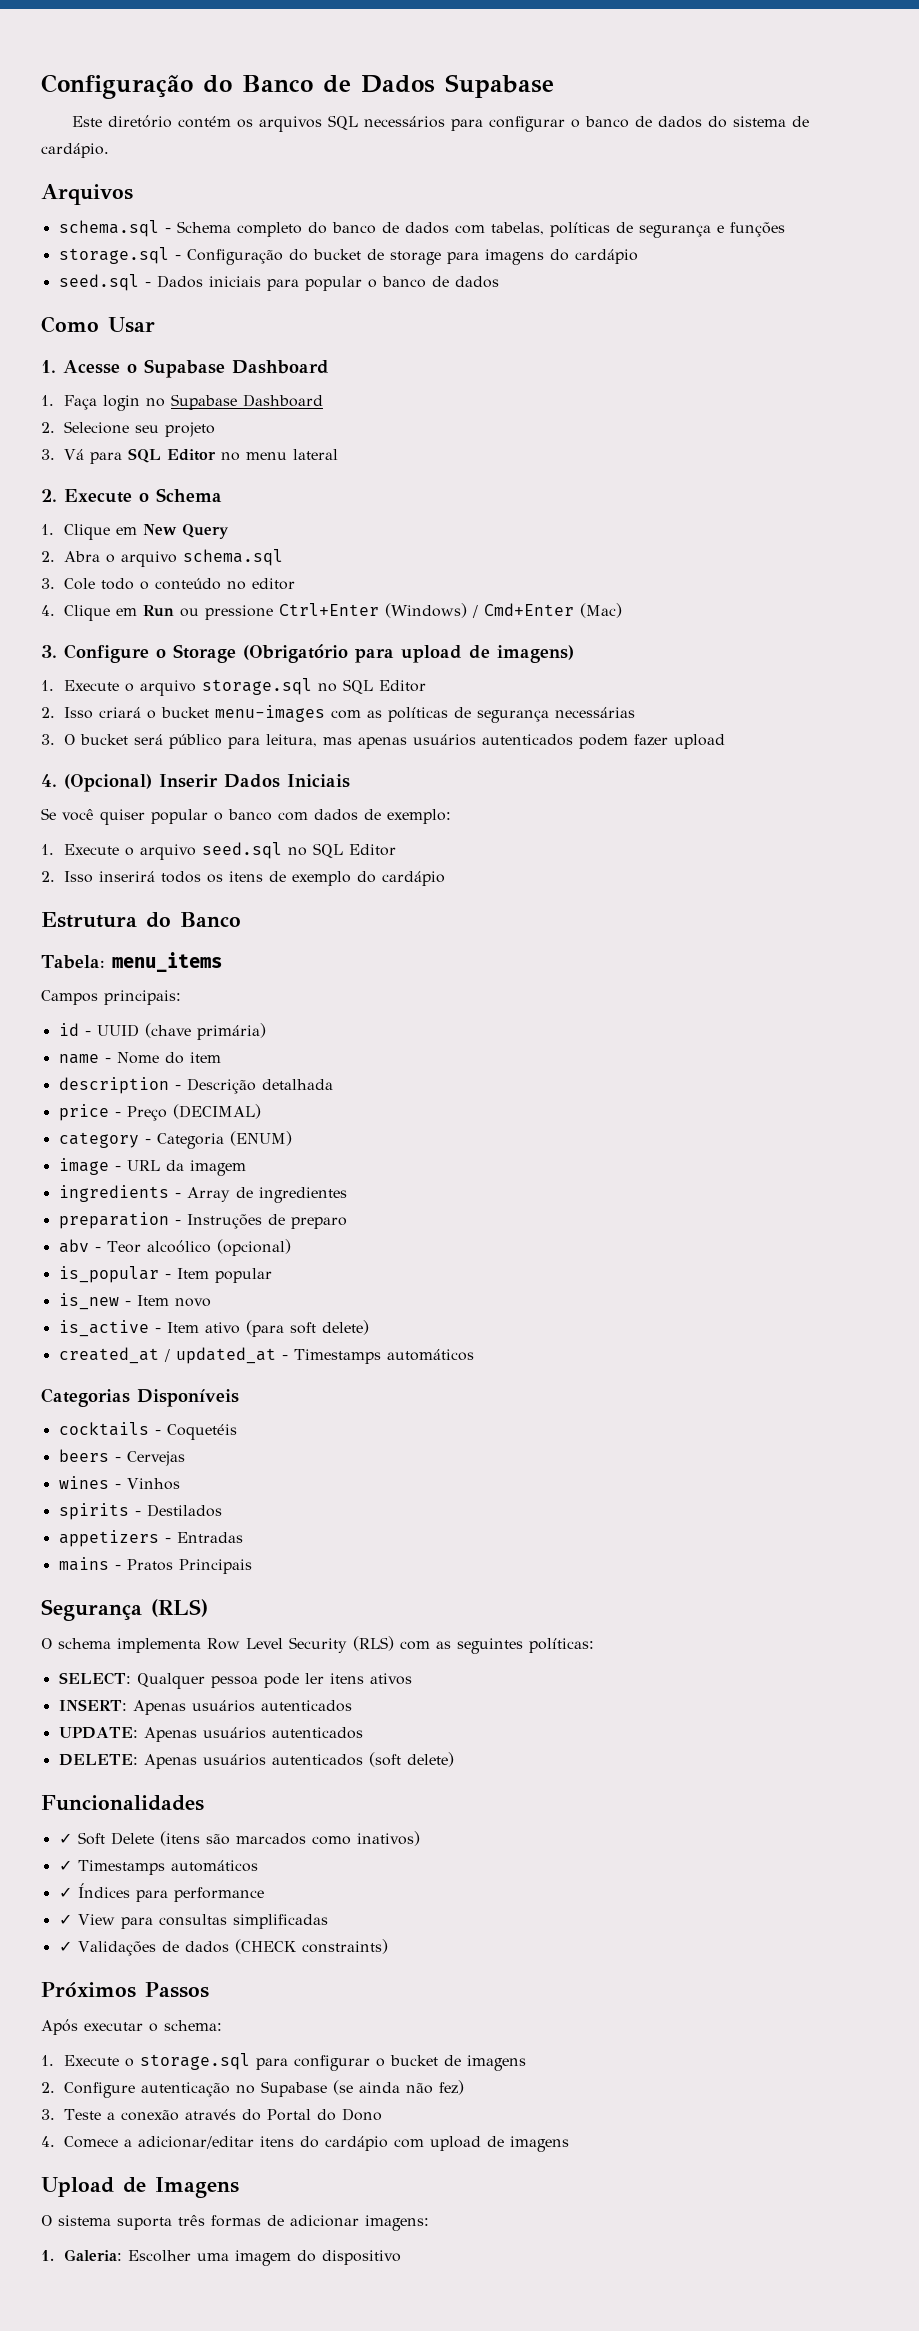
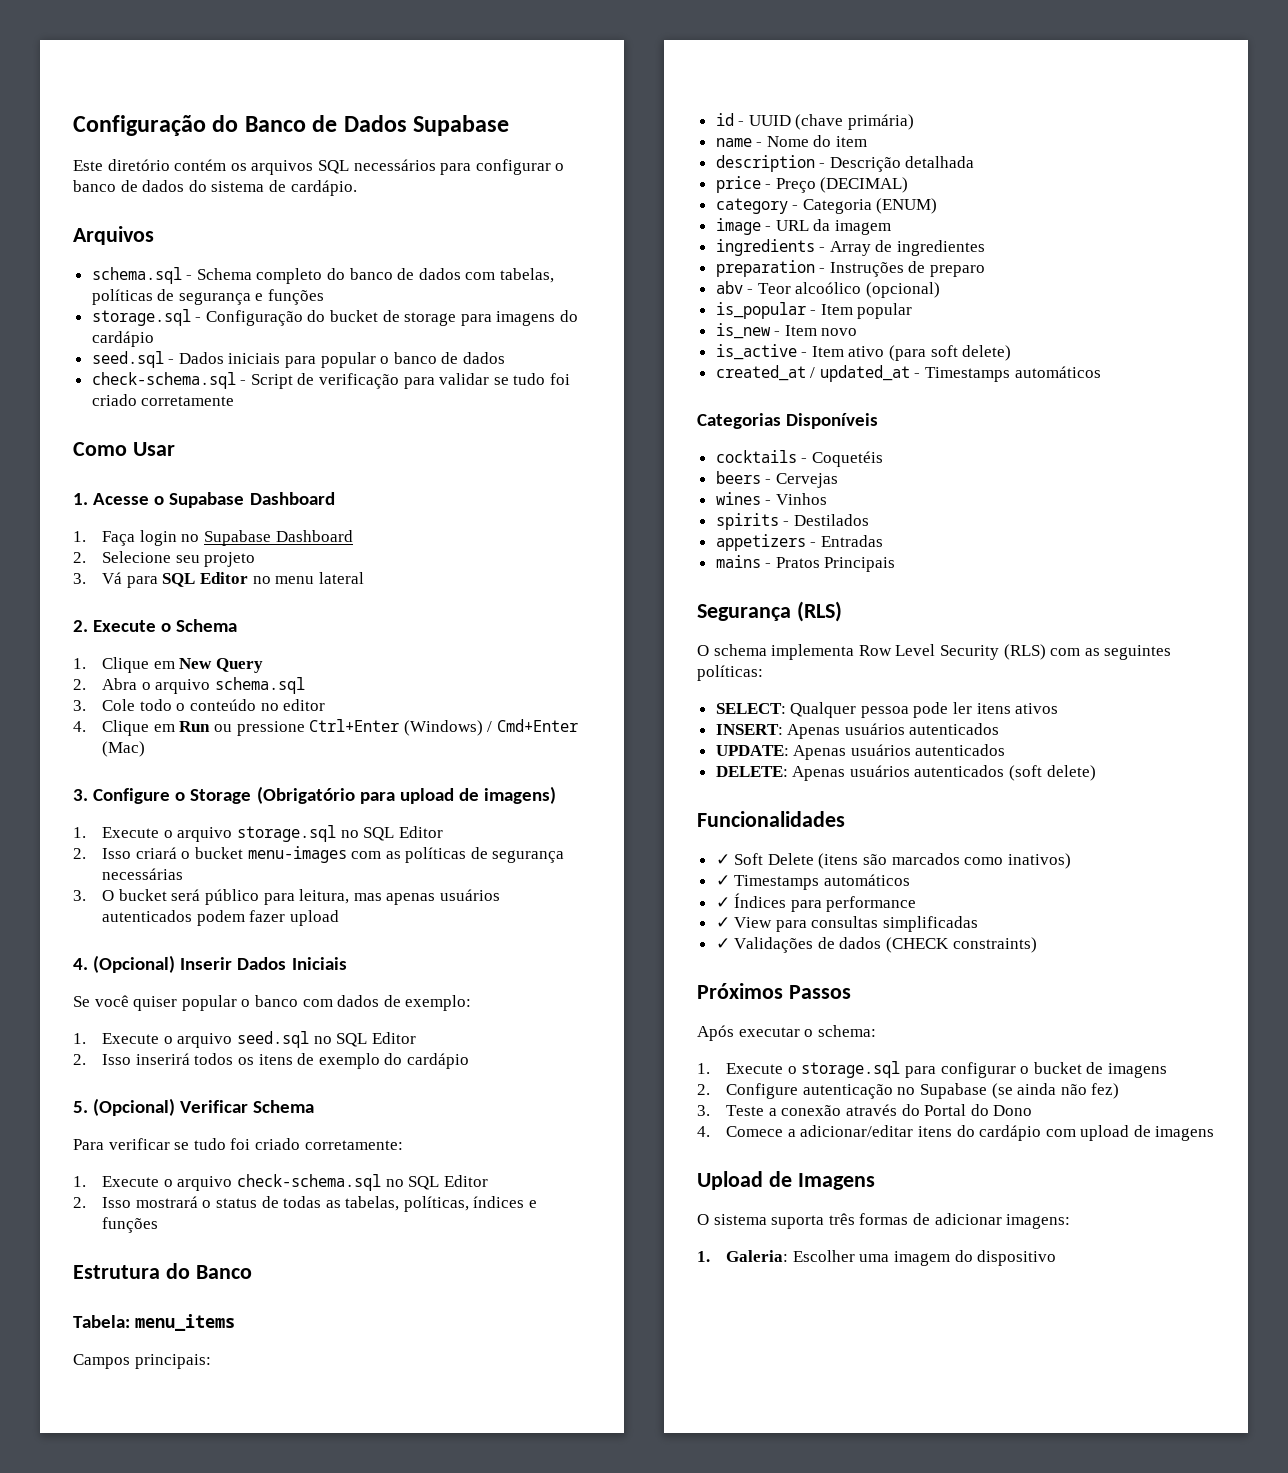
+ check-schema.sql - Script de verificação para validar se tudo foi criado corretamente
+ 5. (Opcional) Verificar Schema
+ Para verificar se tudo foi criado corretamente:
+ 1. Execute o arquivo check-schema.sql no SQL Editor
+ 2. Isso mostrará o status de todas as tabelas, políticas, índices e funções

